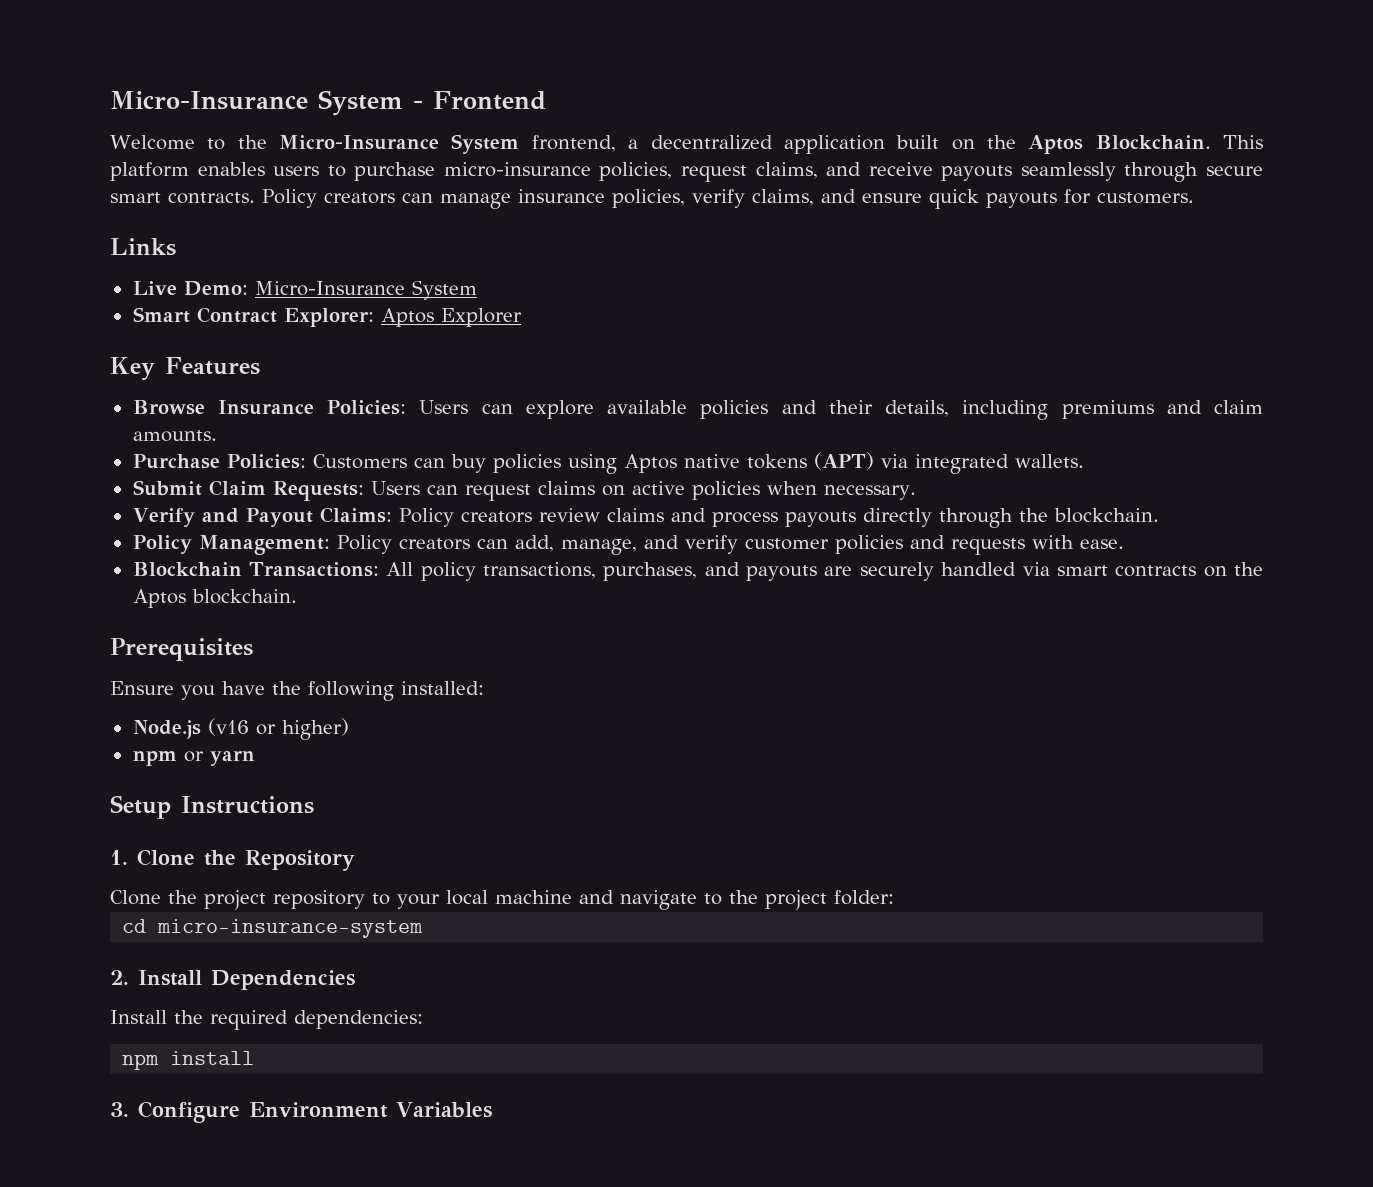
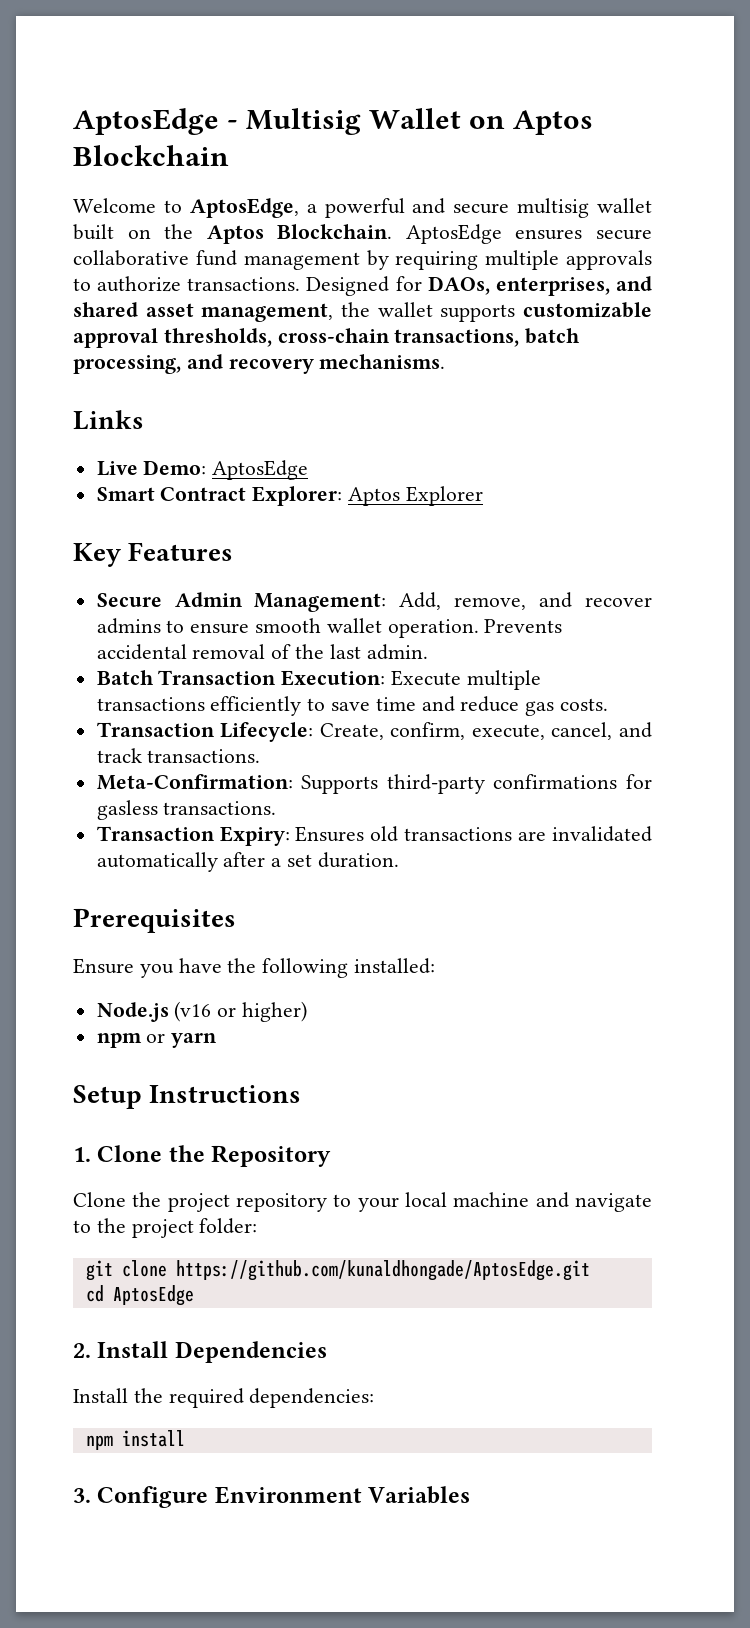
- Micro-Insurance System - Frontend
- Welcome to the Micro-Insurance System frontend, a decentralized application built on the Aptos Blockchain.
+ AptosEdge - Multisig Wallet on Aptos Blockchain
+ Welcome to AptosEdge, a powerful and secure multisig wallet built on the Aptos Blockchain.
- This platform enables users to purchase micro-insurance policies, request claims, and receive payouts seamlessly through secure smart contracts. Policy creators can manage insurance policies, verify claims, and ensure quick payouts for customers.
+ AptosEdge ensures secure collaborative fund management by requiring multiple approvals to authorize transactions. Designed for DAOs, enterprises, and shared asset management, the wallet supports customizable approval thresholds, cross-chain transactions, batch processing, and recovery mechanisms.
- Live Demo: Micro-Insurance System
+ Live Demo: AptosEdge
- Browse Insurance Policies: Users can explore available policies and their details, including premiums and claim amounts.
- Purchase Policies: Customers can buy policies using Aptos native tokens (APT) via integrated wallets.
- Submit Claim Requests: Users can request claims on active policies when necessary.
- Verify and Payout Claims: Policy creators review claims and process payouts directly through the blockchain.
- Policy Management: Policy creators can add, manage, and verify customer policies and requests with ease.
- Blockchain Transactions: All policy transactions, purchases, and payouts are securely handled via smart contracts on the Aptos blockchain.
+ Secure Admin Management: Add, remove, and recover admins to ensure smooth wallet operation. Prevents accidental removal of the last admin.
+ Batch Transaction Execution: Execute multiple transactions efficiently to save time and reduce gas costs.
+ Transaction Lifecycle: Create, confirm, execute, cancel, and track transactions.
+ Meta-Confirmation: Supports third-party confirmations for gasless transactions.
+ Transaction Expiry: Ensures old transactions are invalidated automatically after a set duration.
+ git clone https://github.com/kunaldhongade/AptosEdge.git
- cd micro-insurance-system
+ cd AptosEdge

